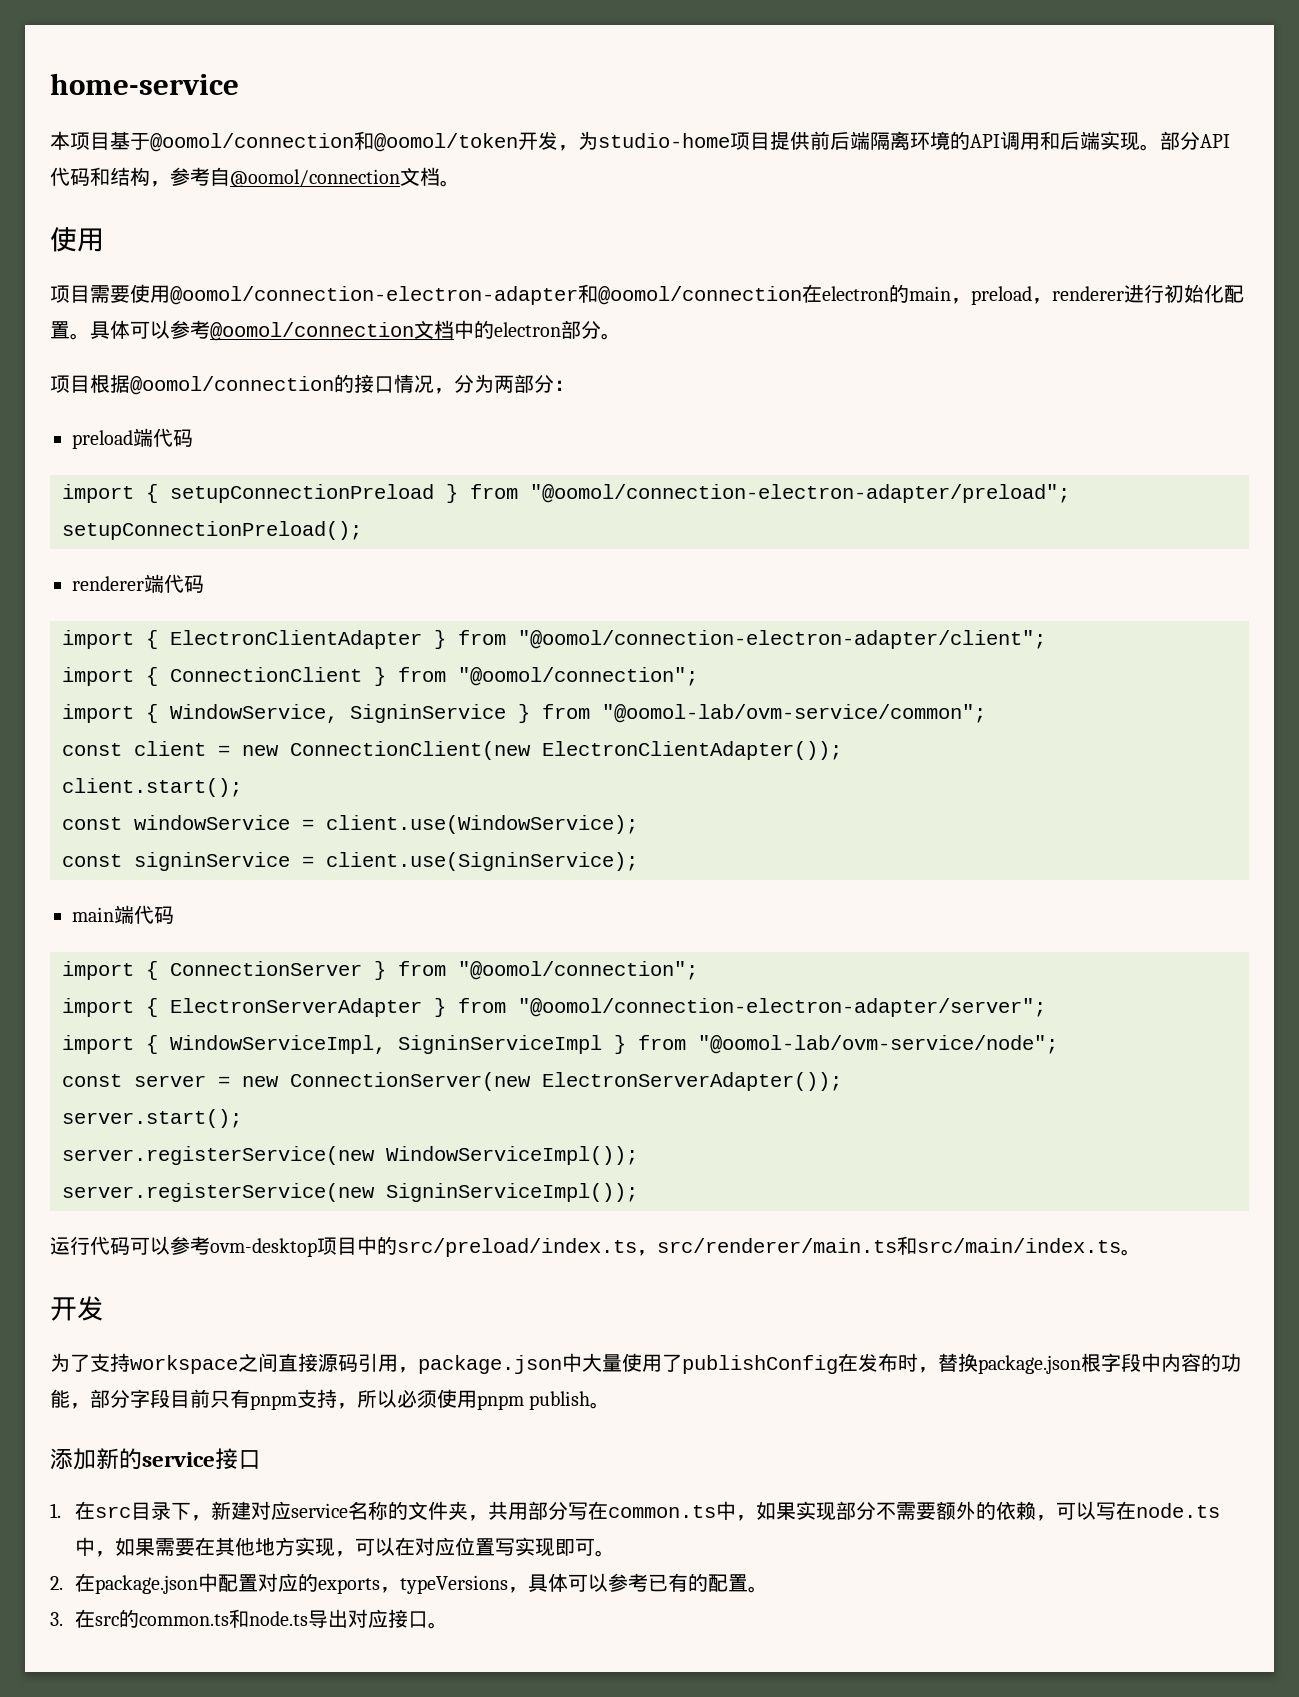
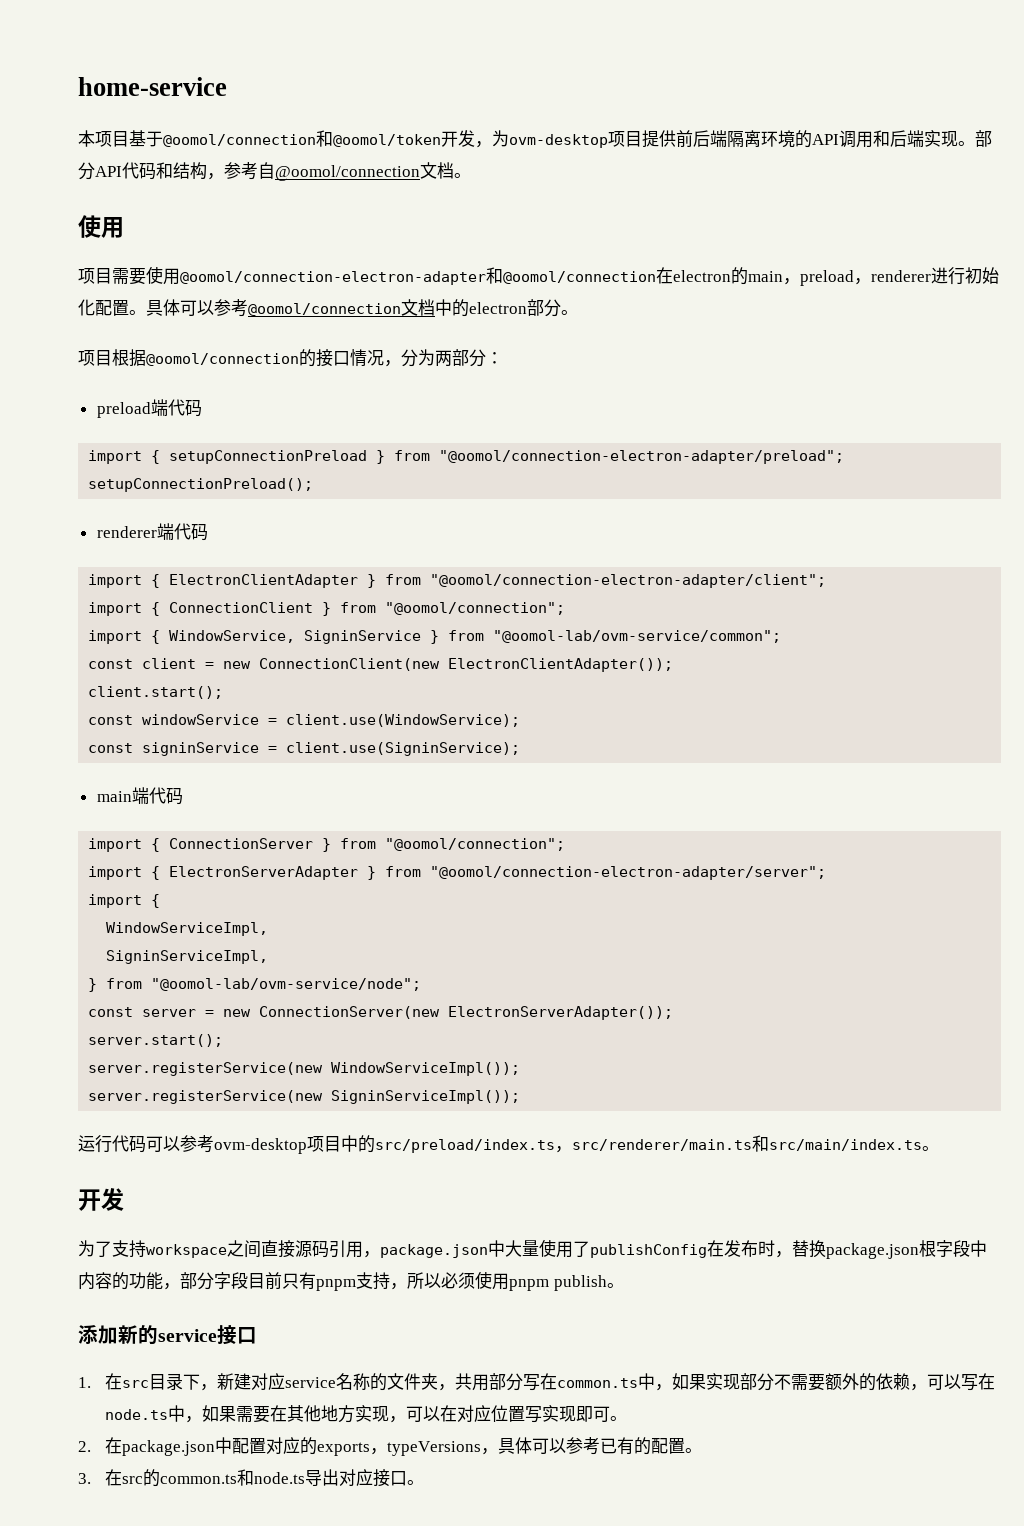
- 本项目基于@oomol/connection和@oomol/token开发，为studio-home项目提供前后端隔离环境的API调用和后端实现。
+ 本项目基于@oomol/connection和@oomol/token开发，为ovm-desktop项目提供前后端隔离环境的API调用和后端实现。
  import { ElectronServerAdapter } from "@oomol/connection-electron-adapter/server";
- import { WindowServiceImpl, SigninServiceImpl } from "@oomol-lab/ovm-service/node";
+ import {
+ WindowServiceImpl,
+ SigninServiceImpl,
+ } from "@oomol-lab/ovm-service/node";

